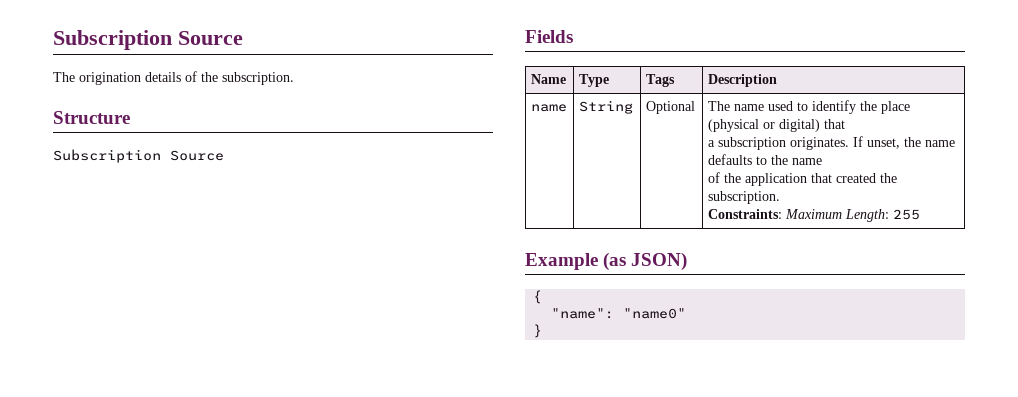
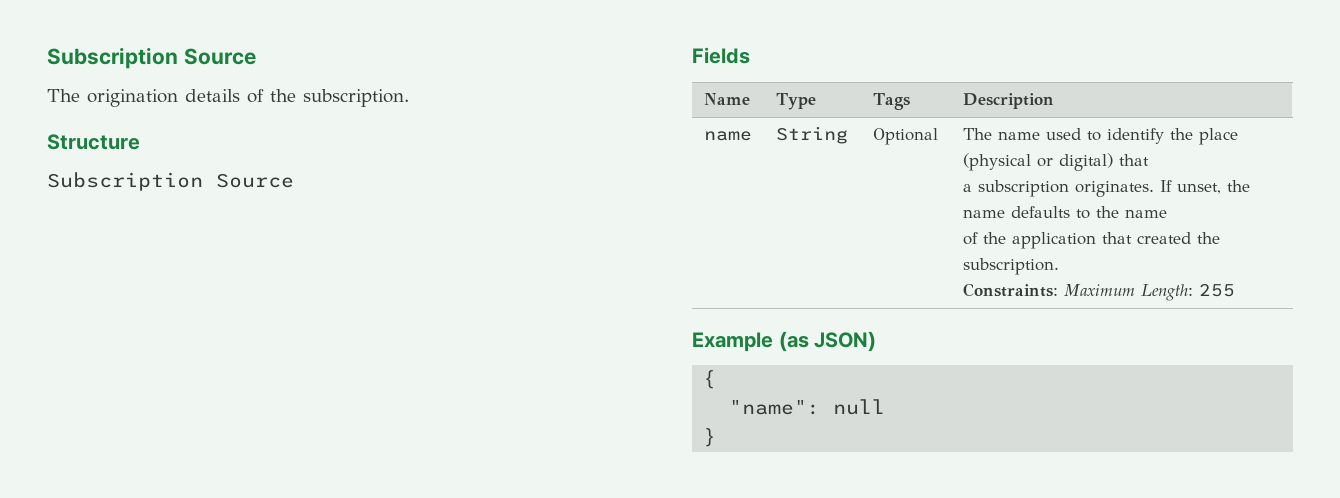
- "name": "name0"
+ "name": null

